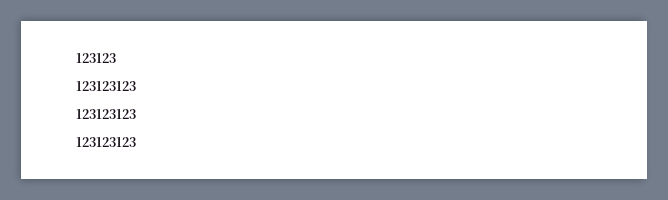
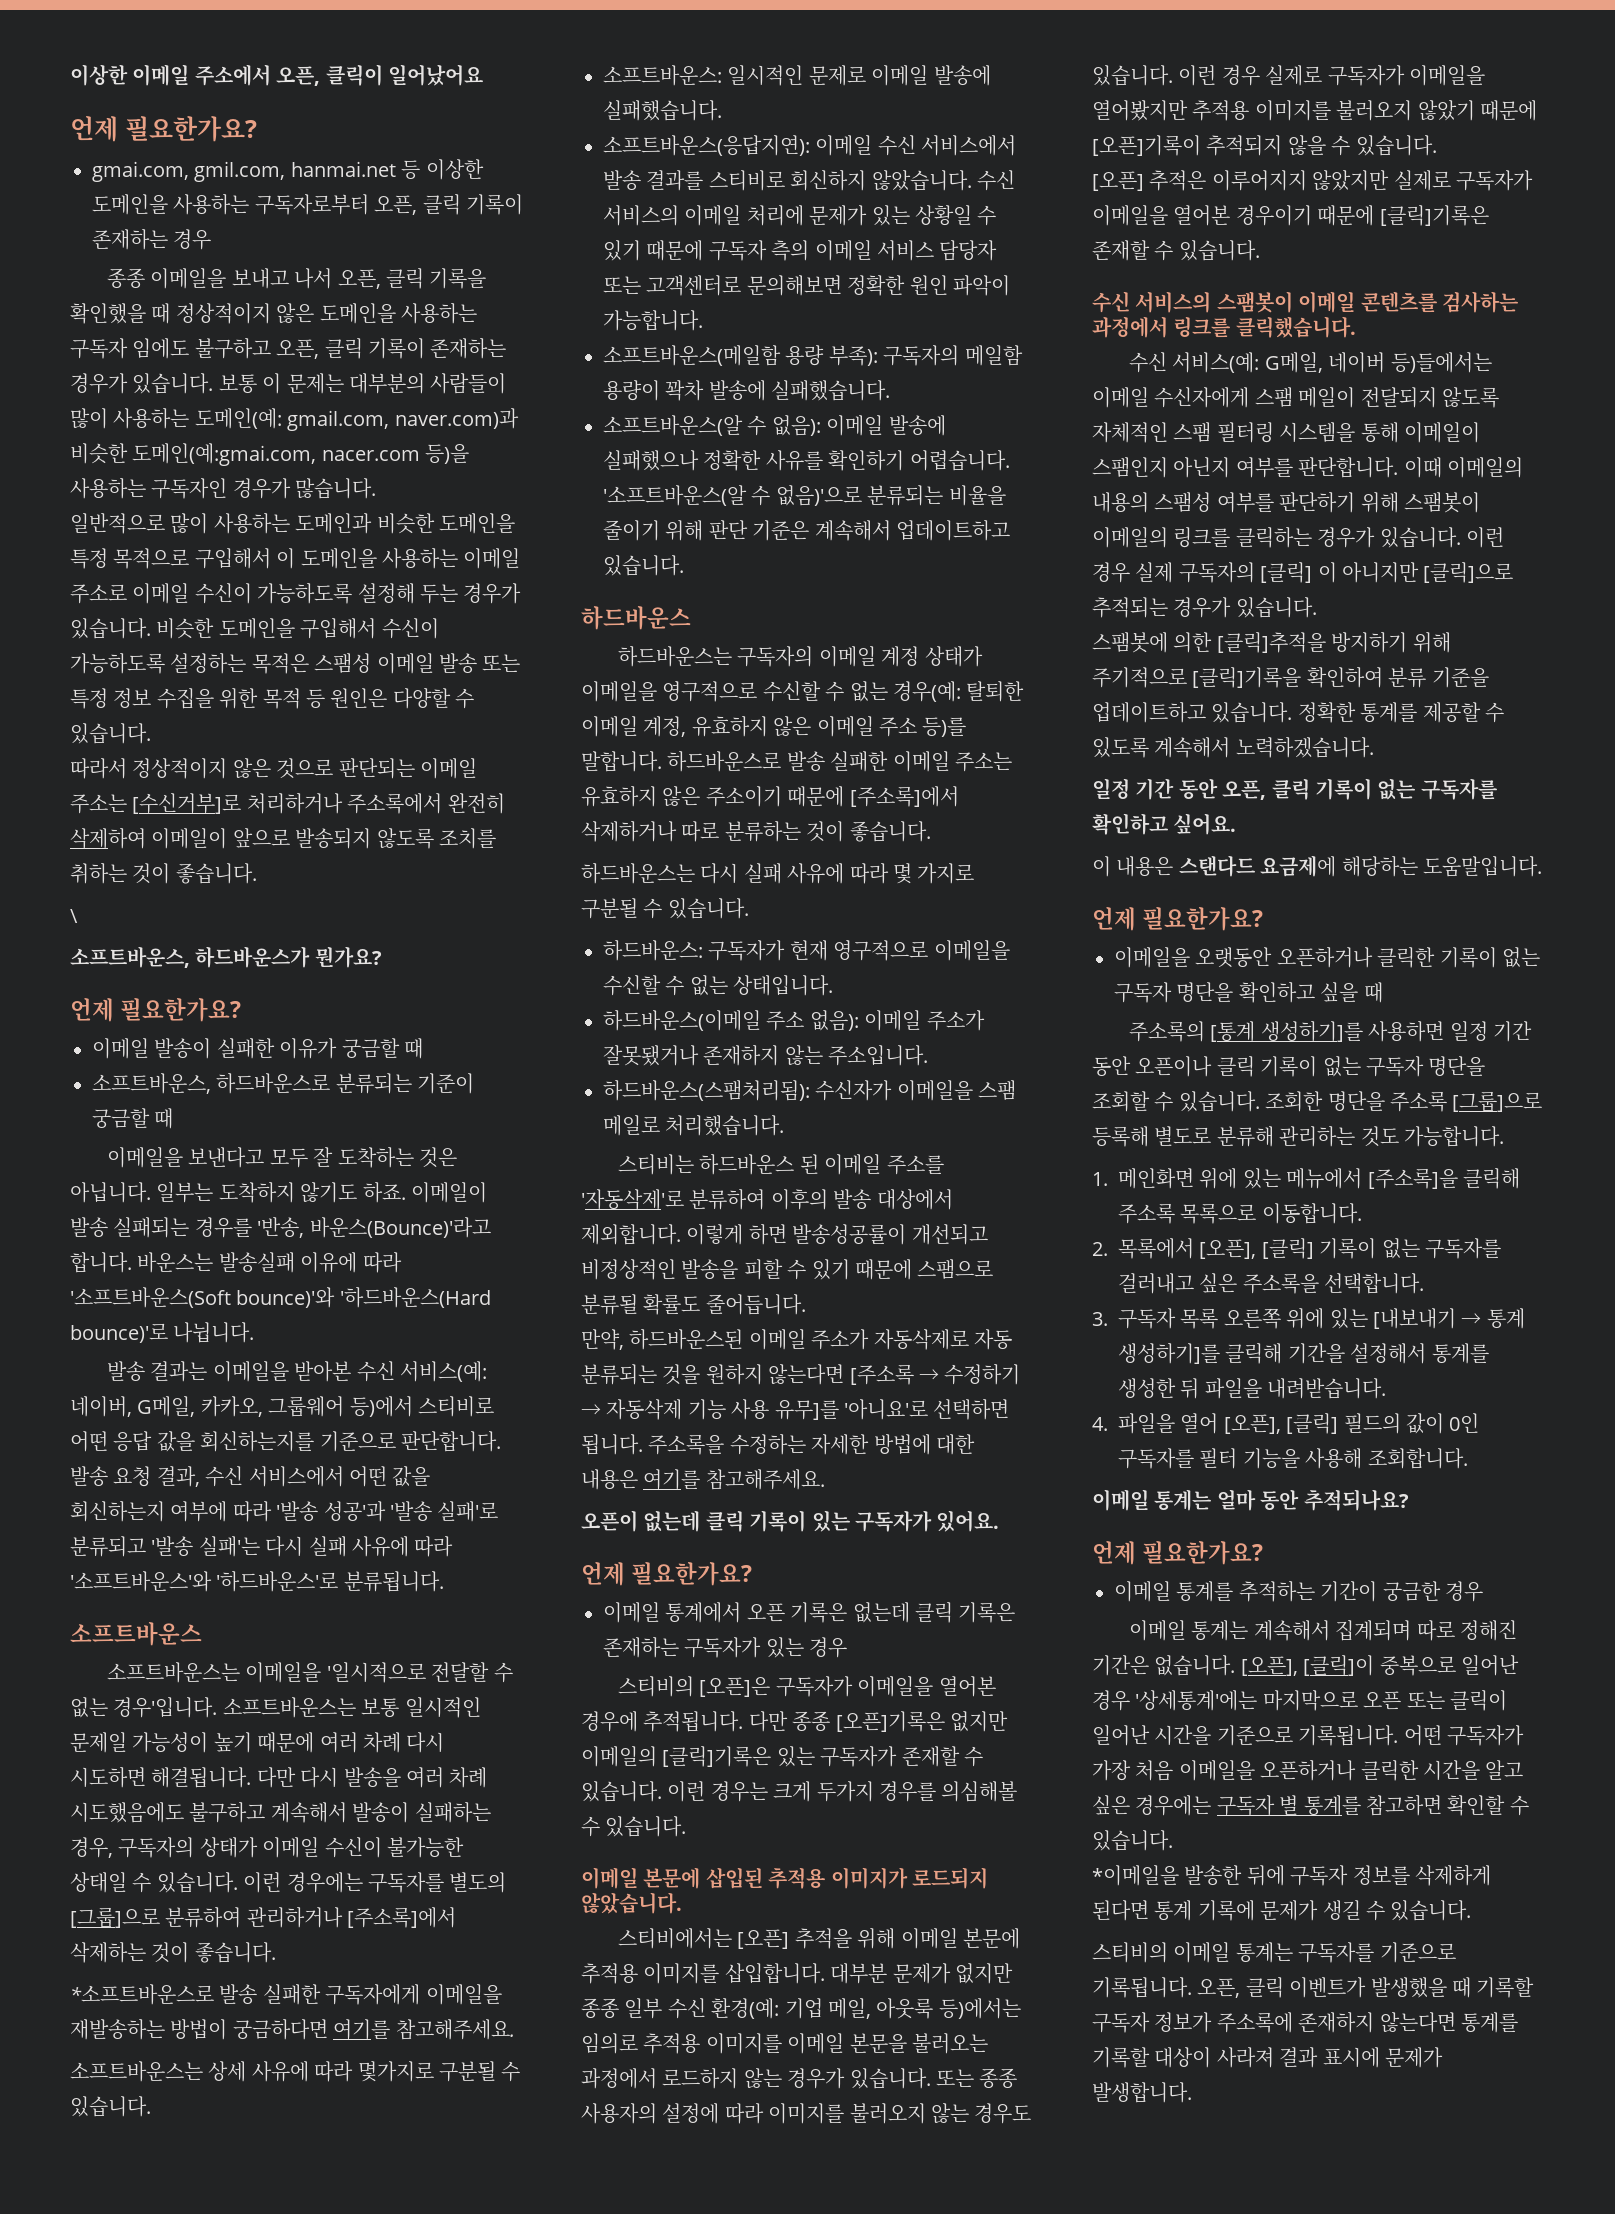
- 123123
- 123123123
- 123123123
- 123123123
+ 이상한 이메일 주소에서 오픈, 클릭이 일어났어요
+ 언제 필요한가요?
+ gmai.com, gmil.com, hanmai.net 등 이상한 도메인을 사용하는 구독자로부터 오픈, 클릭 기록이 존재하는 경우
+ 종종 이메일을 보내고 나서 오픈, 클릭 기록을 확인했을 때 정상적이지 않은 도메인을 사용하는 구독자 임에도 불구하고 오픈, 클릭 기록이 존재하는 경우가 있습니다. 보통 이 문제는 대부분의 사람들이 많이 사용하는 도메인(예: gmail.com, naver.com)과 비슷한 도메인(예:gmai.com, nacer.com 등)을 사용하는 구독자인 경우가 많습니다.
+ 일반적으로 많이 사용하는 도메인과 비슷한 도메인을 특정 목적으로 구입해서 이 도메인을 사용하는 이메일 주소로 이메일 수신이 가능하도록 설정해 두는 경우가 있습니다. 비슷한 도메인을 구입해서 수신이 가능하도록 설정하는 목적은 스팸성 이메일 발송 또는 특정 정보 수집을 위한 목적 등 원인은 다양할 수 있습니다.
+ 따라서 정상적이지 않은 것으로 판단되는 이메일 주소는 [수신거부]로 처리하거나 주소록에서 완전히 삭제하여 이메일이 앞으로 발송되지 않도록 조치를 취하는 것이 좋습니다.
+ \
+ 소프트바운스, 하드바운스가 뭔가요?
+ 언제 필요한가요?
+ 이메일 발송이 실패한 이유가 궁금할 때
+ 소프트바운스, 하드바운스로 분류되는 기준이 궁금할 때
+ 이메일을 보낸다고 모두 잘 도착하는 것은 아닙니다. 일부는 도착하지 않기도 하죠. 이메일이 발송 실패되는 경우를 '반송, 바운스(Bounce)'라고 합니다. 바운스는 발송실패 이유에 따라 '소프트바운스(Soft bounce)'와 '하드바운스(Hard bounce)'로 나뉩니다.
+ 발송 결과는 이메일을 받아본 수신 서비스(예: 네이버, G메일, 카카오, 그룹웨어 등)에서 스티비로 어떤 응답 값을 회신하는지를 기준으로 판단합니다. 발송 요청 결과, 수신 서비스에서 어떤 값을 회신하는지 여부에 따라 '발송 성공'과 '발송 실패'로 분류되고 '발송 실패'는 다시 실패 사유에 따라 '소프트바운스'와 '하드바운스'로 분류됩니다.
+ 소프트바운스
+ 소프트바운스는 이메일을 '일시적으로 전달할 수 없는 경우'입니다. 소프트바운스는 보통 일시적인 문제일 가능성이 높기 때문에 여러 차례 다시 시도하면 해결됩니다. 다만 다시 발송을 여러 차례 시도했음에도 불구하고 계속해서 발송이 실패하는 경우, 구독자의 상태가 이메일 수신이 불가능한 상태일 수 있습니다. 이런 경우에는 구독자를 별도의 [그룹]으로 분류하여 관리하거나 [주소록]에서 삭제하는 것이 좋습니다.
+ *소프트바운스로 발송 실패한 구독자에게 이메일을 재발송하는 방법이 궁금하다면 여기를 참고해주세요.
+ 소프트바운스는 상세 사유에 따라 몇가지로 구분될 수 있습니다.
+ 소프트바운스: 일시적인 문제로 이메일 발송에 실패했습니다.
+ 소프트바운스(응답지연): 이메일 수신 서비스에서 발송 결과를 스티비로 회신하지 않았습니다. 수신 서비스의 이메일 처리에 문제가 있는 상황일 수 있기 때문에 구독자 측의 이메일 서비스 담당자 또는 고객센터로 문의해보면 정확한 원인 파악이 가능합니다.
+ 소프트바운스(메일함 용량 부족): 구독자의 메일함 용량이 꽉차 발송에 실패했습니다.
+ 소프트바운스(알 수 없음): 이메일 발송에 실패했으나 정확한 사유를 확인하기 어렵습니다. '소프트바운스(알 수 없음)'으로 분류되는 비율을 줄이기 위해 판단 기준은 계속해서 업데이트하고 있습니다.
+ 하드바운스
+ 하드바운스는 구독자의 이메일 계정 상태가 이메일을 영구적으로 수신할 수 없는 경우(예: 탈퇴한 이메일 계정, 유효하지 않은 이메일 주소 등)를 말합니다. 하드바운스로 발송 실패한 이메일 주소는 유효하지 않은 주소이기 때문에 [주소록]에서 삭제하거나 따로 분류하는 것이 좋습니다.
+ 하드바운스는 다시 실패 사유에 따라 몇 가지로 구분될 수 있습니다.
+ 하드바운스: 구독자가 현재 영구적으로 이메일을 수신할 수 없는 상태입니다.
+ 하드바운스(이메일 주소 없음): 이메일 주소가 잘못됐거나 존재하지 않는 주소입니다.
+ 하드바운스(스팸처리됨): 수신자가 이메일을 스팸 메일로 처리했습니다.
+ 스티비는 하드바운스 된 이메일 주소를 '자동삭제'로 분류하여 이후의 발송 대상에서 제외합니다. 이렇게 하면 발송성공률이 개선되고 비정상적인 발송을 피할 수 있기 때문에 스팸으로 분류될 확률도 줄어듭니다.
+ 만약, 하드바운스된 이메일 주소가 자동삭제로 자동 분류되는 것을 원하지 않는다면 [주소록 → 수정하기 → 자동삭제 기능 사용 유무]를 '아니요'로 선택하면 됩니다. 주소록을 수정하는 자세한 방법에 대한 내용은 여기를 참고해주세요.
+ 오픈이 없는데 클릭 기록이 있는 구독자가 있어요.
+ 언제 필요한가요?
+ 이메일 통계에서 오픈 기록은 없는데 클릭 기록은 존재하는 구독자가 있는 경우
+ 스티비의 [오픈]은 구독자가 이메일을 열어본 경우에 추적됩니다. 다만 종종 [오픈]기록은 없지만 이메일의 [클릭]기록은 있는 구독자가 존재할 수 있습니다. 이런 경우는 크게 두가지 경우를 의심해볼 수 있습니다.
+ 이메일 본문에 삽입된 추적용 이미지가 로드되지 않았습니다.
+ 스티비에서는 [오픈] 추적을 위해 이메일 본문에 추적용 이미지를 삽입합니다. 대부분 문제가 없지만 종종 일부 수신 환경(예: 기업 메일, 아웃룩 등)에서는 임의로 추적용 이미지를 이메일 본문을 불러오는 과정에서 로드하지 않는 경우가 있습니다. 또는 종종 사용자의 설정에 따라 이미지를 불러오지 않는 경우도 있습니다. 이런 경우 실제로 구독자가 이메일을 열어봤지만 추적용 이미지를 불러오지 않았기 때문에 [오픈]기록이 추적되지 않을 수 있습니다.
+ [오픈] 추적은 이루어지지 않았지만 실제로 구독자가 이메일을 열어본 경우이기 때문에 [클릭]기록은 존재할 수 있습니다.
+ 수신 서비스의 스팸봇이 이메일 콘텐츠를 검사하는 과정에서 링크를 클릭했습니다.
+ 수신 서비스(예: G메일, 네이버 등)들에서는 이메일 수신자에게 스팸 메일이 전달되지 않도록 자체적인 스팸 필터링 시스템을 통해 이메일이 스팸인지 아닌지 여부를 판단합니다. 이때 이메일의 내용의 스팸성 여부를 판단하기 위해 스팸봇이 이메일의 링크를 클릭하는 경우가 있습니다. 이런 경우 실제 구독자의 [클릭] 이 아니지만 [클릭]으로 추적되는 경우가 있습니다.
+ 스팸봇에 의한 [클릭]추적을 방지하기 위해 주기적으로 [클릭]기록을 확인하여 분류 기준을 업데이트하고 있습니다. 정확한 통계를 제공할 수 있도록 계속해서 노력하겠습니다.
+ 일정 기간 동안 오픈, 클릭 기록이 없는 구독자를 확인하고 싶어요.
+ 이 내용은 스탠다드 요금제에 해당하는 도움말입니다.
+ 언제 필요한가요?
+ 이메일을 오랫동안 오픈하거나 클릭한 기록이 없는 구독자 명단을 확인하고 싶을 때
+ 주소록의 [통계 생성하기]를 사용하면 일정 기간 동안 오픈이나 클릭 기록이 없는 구독자 명단을 조회할 수 있습니다. 조회한 명단을 주소록 [그룹]으로 등록해 별도로 분류해 관리하는 것도 가능합니다.
+ 1. 메인화면 위에 있는 메뉴에서 [주소록]을 클릭해 주소록 목록으로 이동합니다.
+ 2. 목록에서 [오픈], [클릭] 기록이 없는 구독자를 걸러내고 싶은 주소록을 선택합니다.
+ 3. 구독자 목록 오른쪽 위에 있는 [내보내기 → 통계 생성하기]를 클릭해 기간을 설정해서 통계를 생성한 뒤 파일을 내려받습니다.
+ 4. 파일을 열어 [오픈], [클릭] 필드의 값이 0인 구독자를 필터 기능을 사용해 조회합니다.
+ 이메일 통계는 얼마 동안 추적되나요?
+ 언제 필요한가요?
+ 이메일 통계를 추적하는 기간이 궁금한 경우
+ 이메일 통계는 계속해서 집계되며 따로 정해진 기간은 없습니다. [오픈], [클릭]이 중복으로 일어난 경우 '상세통계'에는 마지막으로 오픈 또는 클릭이 일어난 시간을 기준으로 기록됩니다. 어떤 구독자가 가장 처음 이메일을 오픈하거나 클릭한 시간을 알고 싶은 경우에는 구독자 별 통계를 참고하면 확인할 수 있습니다.
+ *이메일을 발송한 뒤에 구독자 정보를 삭제하게 된다면 통계 기록에 문제가 생길 수 있습니다.
+ 스티비의 이메일 통계는 구독자를 기준으로 기록됩니다. 오픈, 클릭 이벤트가 발생했을 때 기록할 구독자 정보가 주소록에 존재하지 않는다면 통계를 기록할 대상이 사라져 결과 표시에 문제가 발생합니다.

